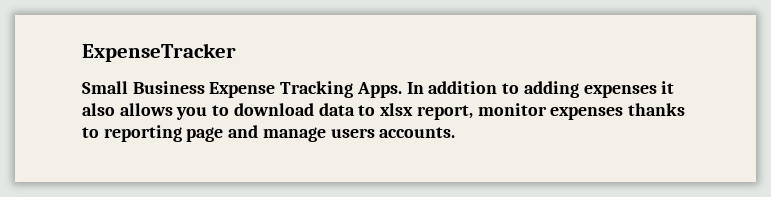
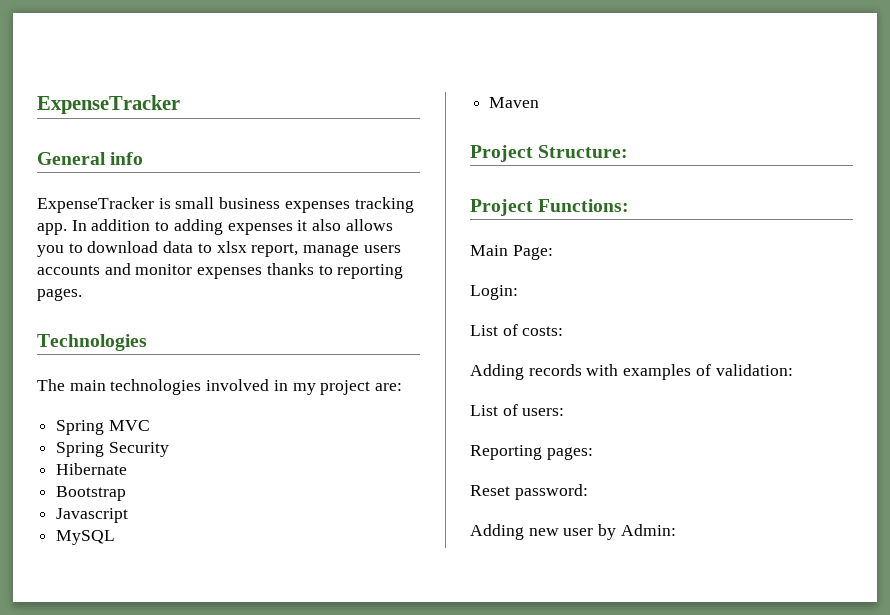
- Small Business Expense Tracking Apps.
+ General info
+ ExpenseTracker is small business expenses tracking app.
- In addition to adding expenses it also allows you to download data to xlsx report, monitor expenses thanks to reporting page and manage users accounts.
+ In addition to adding expenses it also allows you to download data to xlsx report, manage users accounts and monitor expenses thanks to reporting pages.
+ Technologies
+ The main technologies involved in my project are:
+ Spring MVC
+ Spring Security
+ Hibernate
+ Bootstrap
+ Javascript
+ MySQL
+ Maven
+ Project Structure:
+ Project Functions:
+ Main Page:
+ Login:
+ List of costs:
+ Adding records with examples of validation:
+ List of users:
+ Reporting pages:
+ Reset password:
+ Adding new user by Admin:

